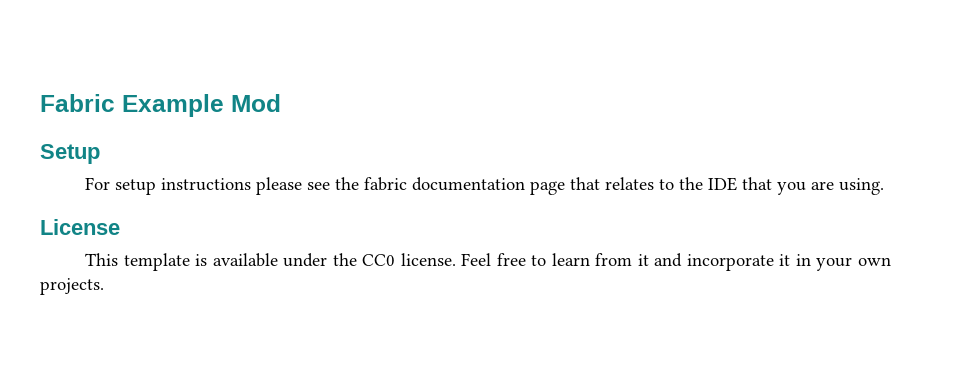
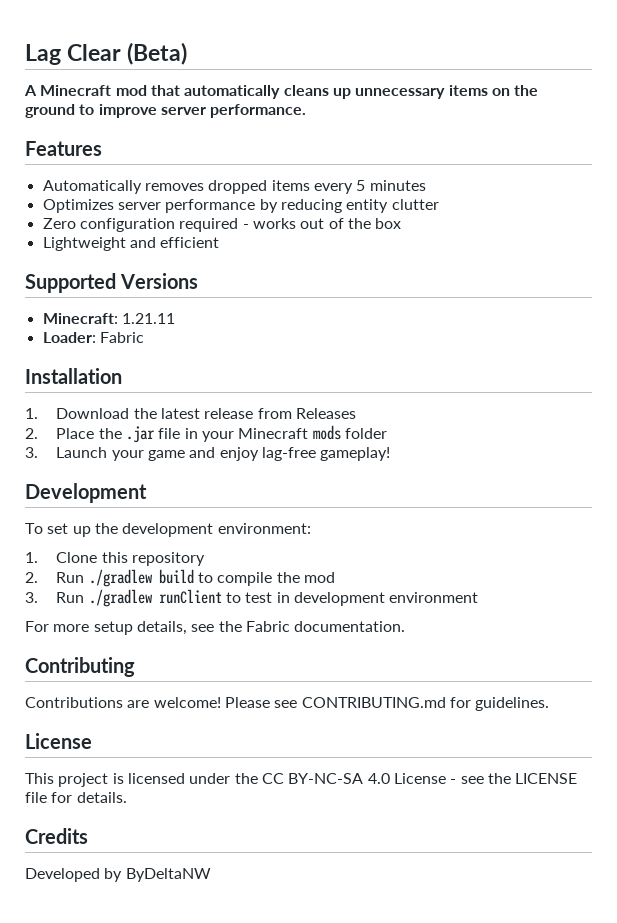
- Fabric Example Mod
- Setup
- For setup instructions please see the fabric documentation page that relates to the IDE that you are using.
+ Lag Clear (Beta)
+ A Minecraft mod that automatically cleans up unnecessary items on the ground to improve server performance.
+ Features
+ Automatically removes dropped items every 5 minutes
+ Optimizes server performance by reducing entity clutter
+ Zero configuration required - works out of the box
+ Lightweight and efficient
+ Supported Versions
+ Minecraft: 1.21.11
+ Loader: Fabric
+ Installation
+ 1. Download the latest release from Releases
+ 2. Place the .jar file in your Minecraft mods folder
+ 3. Launch your game and enjoy lag-free gameplay!
+ Development
+ To set up the development environment:
+ 1. Clone this repository
+ 2. Run ./gradlew build to compile the mod
+ 3. Run ./gradlew runClient to test in development environment
+ For more setup details, see the Fabric documentation.
+ Contributing
+ Contributions are welcome! Please see CONTRIBUTING.md for guidelines.
  License
- This template is available under the CC0 license. Feel free to learn from it and incorporate it in your own projects.
+ This project is licensed under the CC BY-NC-SA 4.0 License - see the LICENSE file for details.
+ Credits
+ Developed by ByDeltaNW

